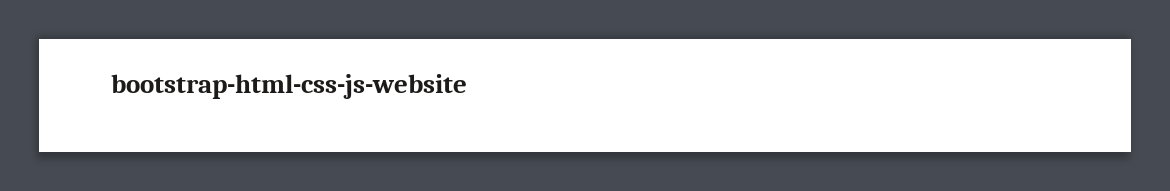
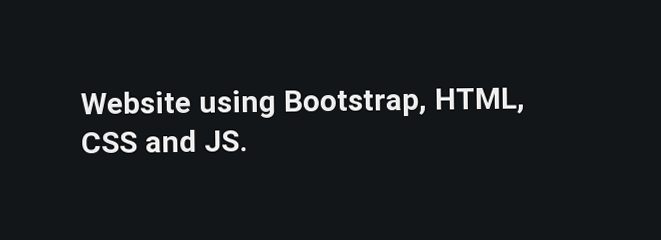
- bootstrap-html-css-js-website
+ Website using Bootstrap, HTML, CSS and JS.

